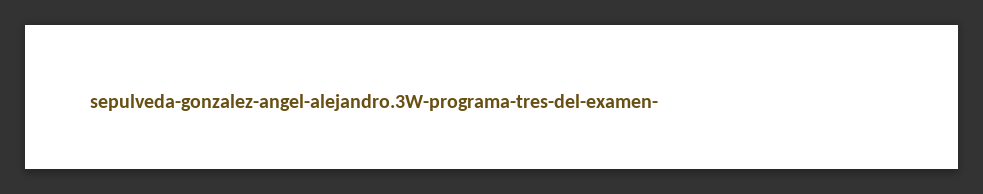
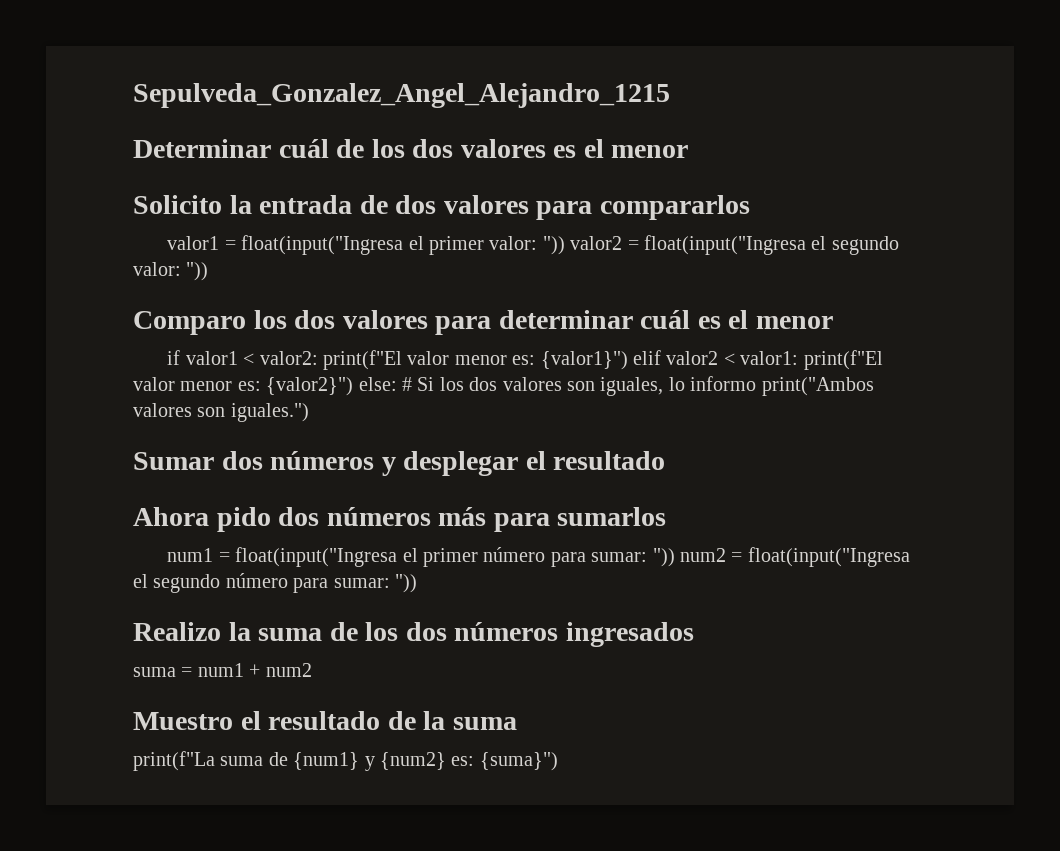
- sepulveda-gonzalez-angel-alejandro.3W-programa-tres-del-examen-
+ Sepulveda_Gonzalez_Angel_Alejandro_1215
+ Determinar cuál de los dos valores es el menor
+ Solicito la entrada de dos valores para compararlos
+ valor1 = float(input("Ingresa el primer valor: ")) valor2 = float(input("Ingresa el segundo valor: "))
+ Comparo los dos valores para determinar cuál es el menor
+ if valor1 < valor2: print(f"El valor menor es: {valor1}") elif valor2 < valor1: print(f"El valor menor es: {valor2}") else: # Si los dos valores son iguales, lo informo print("Ambos valores son iguales.")
+ Sumar dos números y desplegar el resultado
+ Ahora pido dos números más para sumarlos
+ num1 = float(input("Ingresa el primer número para sumar: ")) num2 = float(input("Ingresa el segundo número para sumar: "))
+ Realizo la suma de los dos números ingresados
+ suma = num1 + num2
+ Muestro el resultado de la suma
+ print(f"La suma de {num1} y {num2} es: {suma}")

